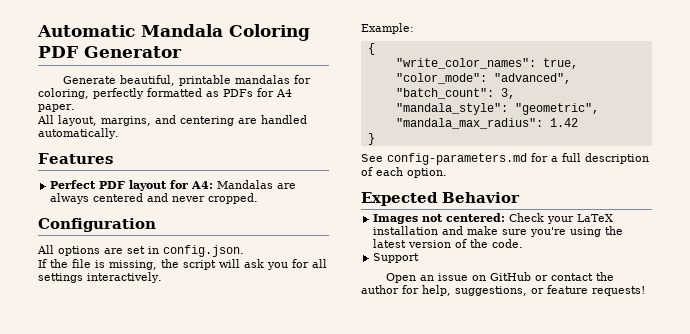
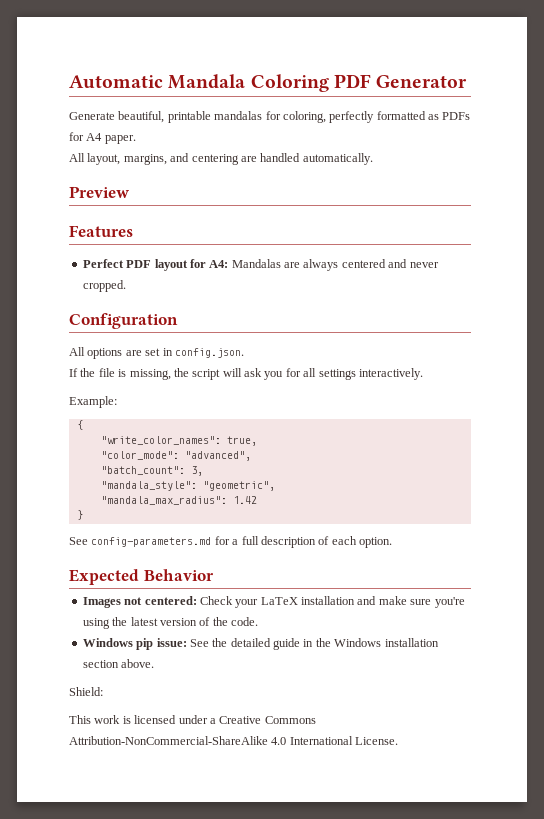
+ Preview
- Support
- Open an issue on GitHub or contact the author for help, suggestions, or feature requests!
+ Windows pip issue: See the detailed guide in the Windows installation section above.
+ Shield:
+ This work is licensed under a Creative Commons Attribution-NonCommercial-ShareAlike 4.0 International License.

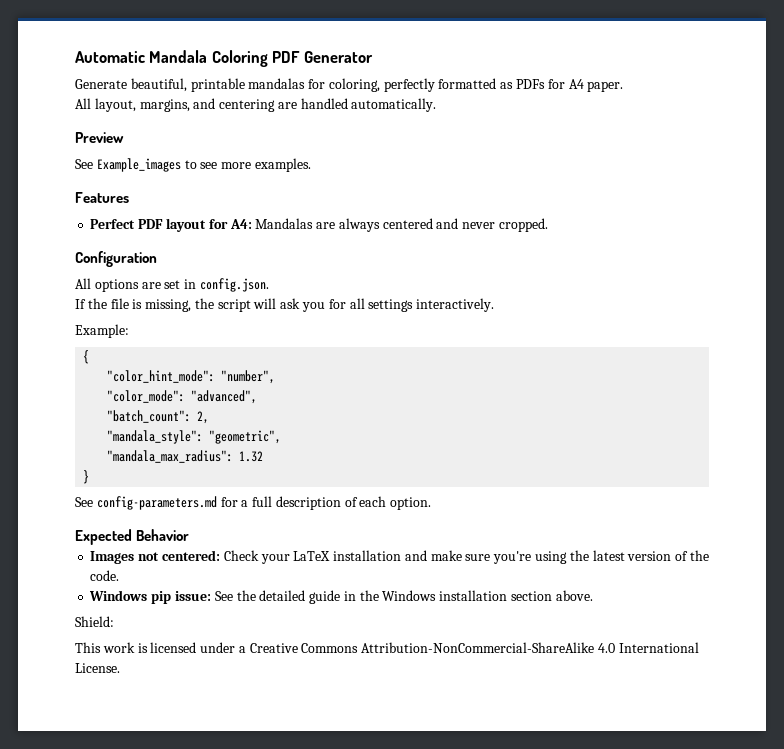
+ See Example_images to see more examples.
- "write_color_names": true,
+ "color_hint_mode": "number",
- "batch_count": 3,
+ "batch_count": 2,
- "mandala_max_radius": 1.42
+ "mandala_max_radius": 1.32

